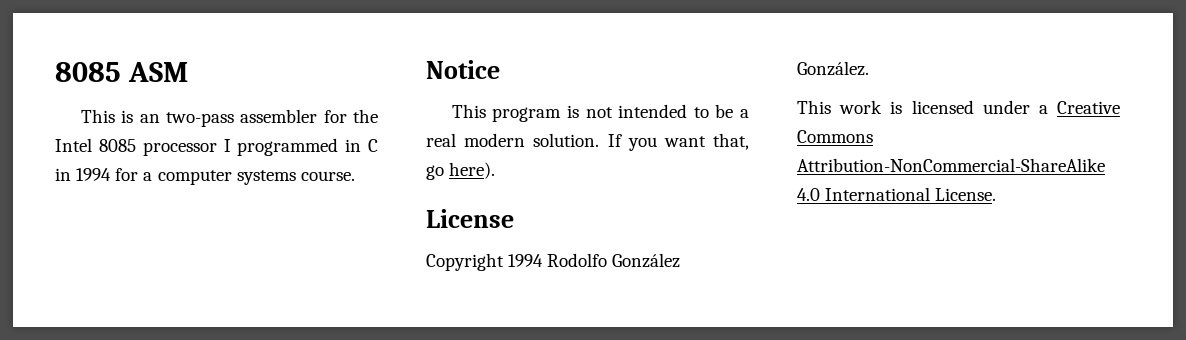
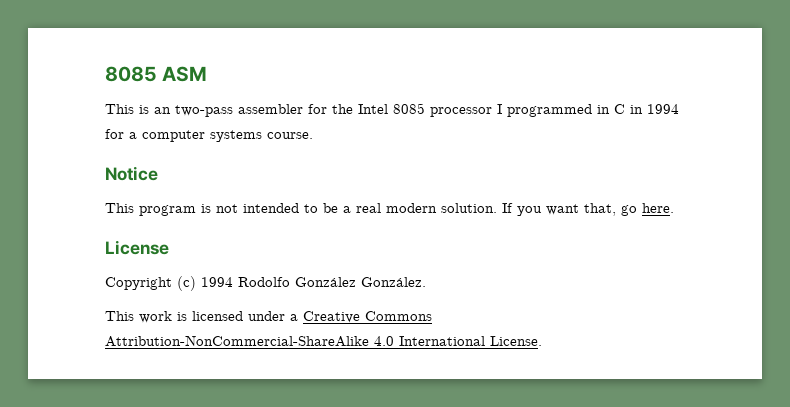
- If you want that, go here).
+ If you want that, go here.
- Copyright 1994 Rodolfo González González.
+ Copyright (c) 1994 Rodolfo González González.

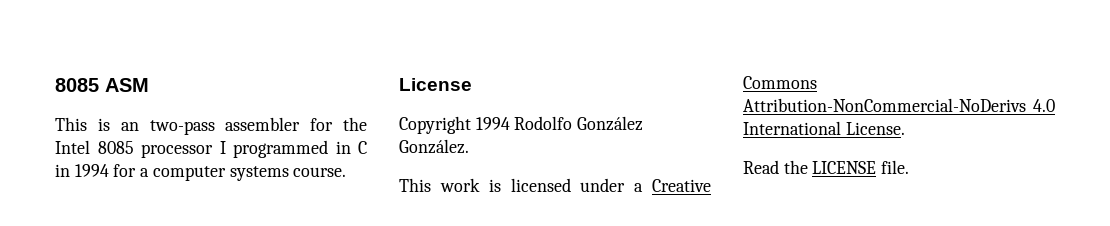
- Notice
- This program is not intended to be a real modern solution. If you want that, go here.
- Copyright (c) 1994 Rodolfo González González.
+ Copyright 1994 Rodolfo González González.
- This work is licensed under a Creative Commons Attribution-NonCommercial-ShareAlike 4.0 International License.
+ This work is licensed under a Creative Commons Attribution-NonCommercial-NoDerivs 4.0 International License.
+ Read the LICENSE file.

